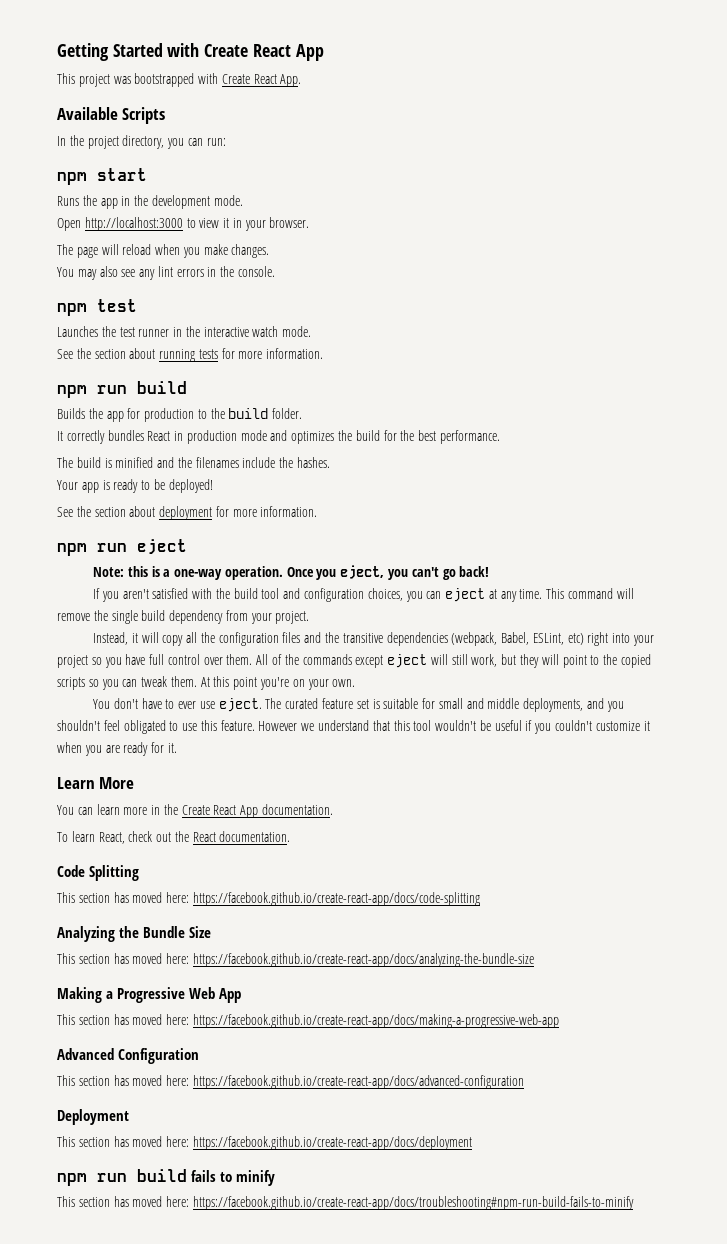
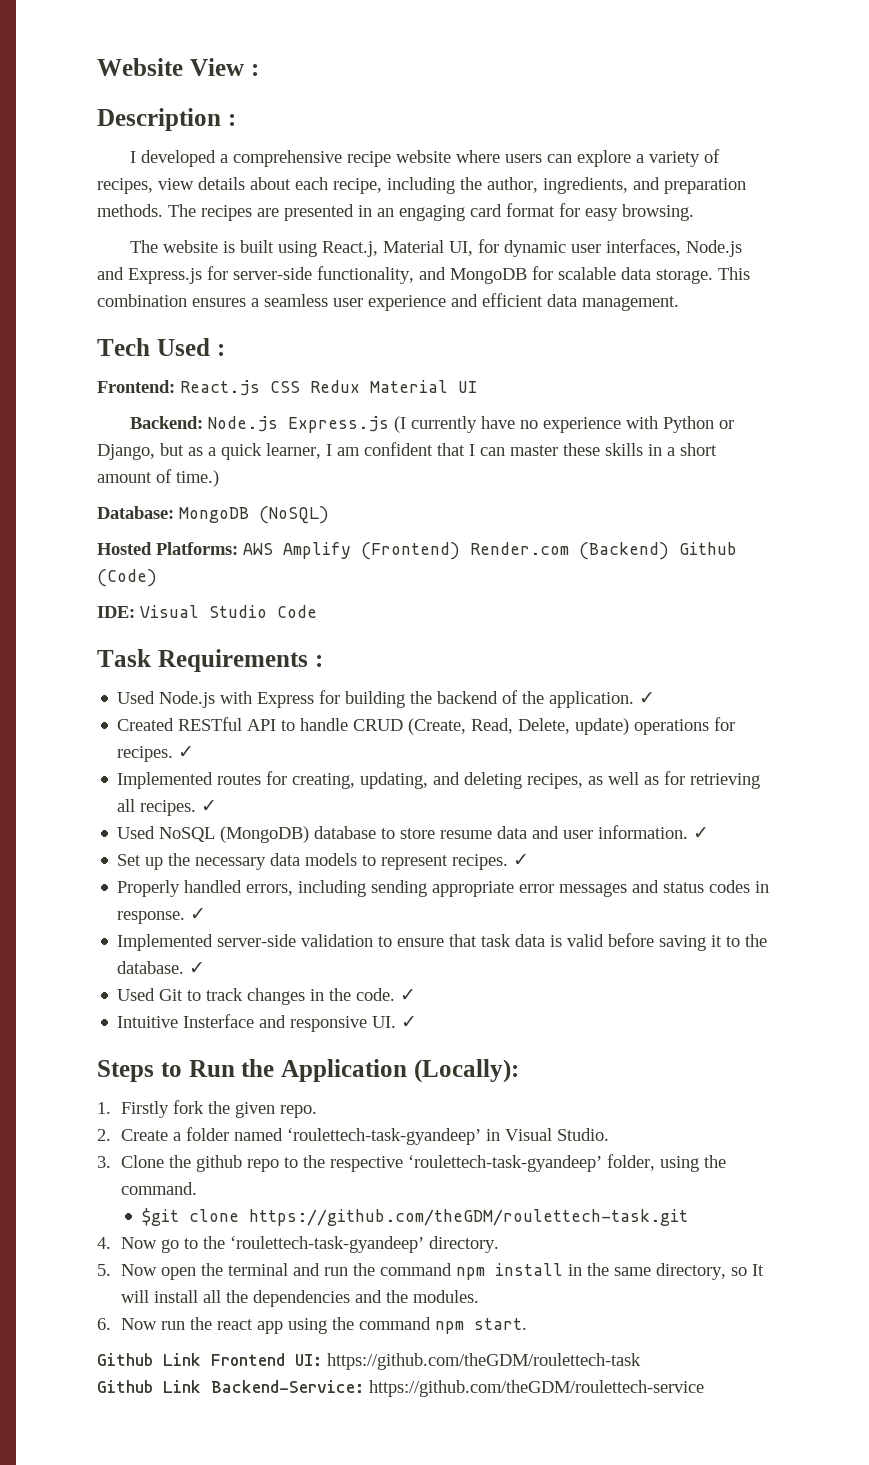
- Getting Started with Create React App
- This project was bootstrapped with Create React App.
- Available Scripts
- In the project directory, you can run:
- npm start
- Runs the app in the development mode.
- Open http://localhost:3000 to view it in your browser.
- The page will reload when you make changes.
- You may also see any lint errors in the console.
- npm test
- Launches the test runner in the interactive watch mode.
- See the section about running tests for more information.
- npm run build
- Builds the app for production to the build folder.
- It correctly bundles React in production mode and optimizes the build for the best performance.
- The build is minified and the filenames include the hashes.
- Your app is ready to be deployed!
- See the section about deployment for more information.
- npm run eject
- Note: this is a one-way operation. Once you eject, you can't go back!
- If you aren't satisfied with the build tool and configuration choices, you can eject at any time. This command will remove the single build dependency from your project.
- Instead, it will copy all the configuration files and the transitive dependencies (webpack, Babel, ESLint, etc) right into your project so you have full control over them. All of the commands except eject will still work, but they will point to the copied scripts so you can tweak them. At this point you're on your own.
- You don't have to ever use eject. The curated feature set is suitable for small and middle deployments, and you shouldn't feel obligated to use this feature. However we understand that this tool wouldn't be useful if you couldn't customize it when you are ready for it.
- Learn More
- You can learn more in the Create React App documentation.
- To learn React, check out the React documentation.
- Code Splitting
- This section has moved here: https://facebook.github.io/create-react-app/docs/code-splitting
- Analyzing the Bundle Size
- This section has moved here: https://facebook.github.io/create-react-app/docs/analyzing-the-bundle-size
- Making a Progressive Web App
- This section has moved here: https://facebook.github.io/create-react-app/docs/making-a-progressive-web-app
- Advanced Configuration
- This section has moved here: https://facebook.github.io/create-react-app/docs/advanced-configuration
- Deployment
- This section has moved here: https://facebook.github.io/create-react-app/docs/deployment
- npm run build fails to minify
- This section has moved here: https://facebook.github.io/create-react-app/docs/troubleshooting#npm-run-build-fails-to-minify
+ Website View :
+ Description :
+ I developed a comprehensive recipe website where users can explore a variety of recipes, view details about each recipe, including the author, ingredients, and preparation methods. The recipes are presented in an engaging card format for easy browsing.
+ The website is built using React.j, Material UI, for dynamic user interfaces, Node.js and Express.js for server-side functionality, and MongoDB for scalable data storage. This combination ensures a seamless user experience and efficient data management.
+ Tech Used :
+ Frontend: React.js CSS Redux Material UI
+ Backend: Node.js Express.js (I currently have no experience with Python or Django, but as a quick learner, I am confident that I can master these skills in a short amount of time.)
+ Database: MongoDB (NoSQL)
+ Hosted Platforms: AWS Amplify (Frontend) Render.com (Backend) Github (Code)
+ IDE: Visual Studio Code
+ Task Requirements :
+ Used Node.js with Express for building the backend of the application. ✓
+ Created RESTful API to handle CRUD (Create, Read, Delete, update) operations for recipes. ✓
+ Implemented routes for creating, updating, and deleting recipes, as well as for retrieving all recipes. ✓
+ Used NoSQL (MongoDB) database to store resume data and user information. ✓
+ Set up the necessary data models to represent recipes. ✓
+ Properly handled errors, including sending appropriate error messages and status codes in response. ✓
+ Implemented server-side validation to ensure that task data is valid before saving it to the database. ✓
+ Used Git to track changes in the code. ✓
+ Intuitive Insterface and responsive UI. ✓
+ Steps to Run the Application (Locally):
+ 1. Firstly fork the given repo.
+ 2. Create a folder named ‘roulettech-task-gyandeep’ in Visual Studio.
+ 3. Clone the github repo to the respective ‘roulettech-task-gyandeep’ folder, using the command.
+ $git clone https://github.com/theGDM/roulettech-task.git
+ 4. Now go to the ‘roulettech-task-gyandeep’ directory.
+ 5. Now open the terminal and run the command npm install in the same directory, so It will install all the dependencies and the modules.
+ 6. Now run the react app using the command npm start.
+ Github Link Frontend UI: https://github.com/theGDM/roulettech-task
+ Github Link Backend-Service: https://github.com/theGDM/roulettech-service

